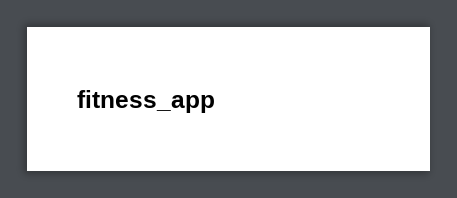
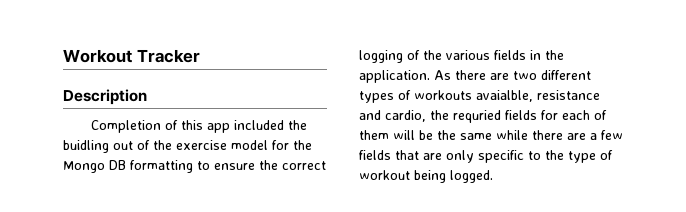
- fitness_app
+ Workout Tracker
+ Description
+ Completion of this app included the buidling out of the exercise model for the Mongo DB formatting to ensure the correct logging of the various fields in the application. As there are two different types of workouts avaialble, resistance and cardio, the requried fields for each of them will be the same while there are a few fields that are only specific to the type of workout being logged.

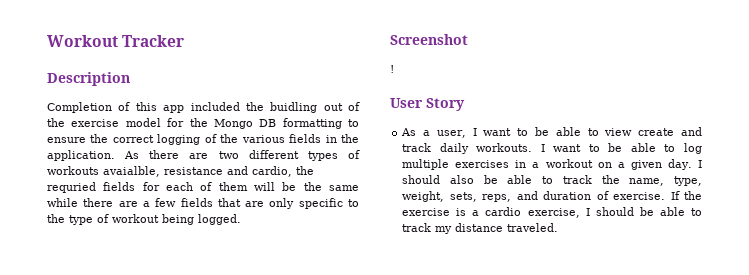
+ Screenshot
+ !
+ User Story
+ As a user, I want to be able to view create and track daily workouts. I want to be able to log multiple exercises in a workout on a given day. I should also be able to track the name, type, weight, sets, reps, and duration of exercise. If the exercise is a cardio exercise, I should be able to track my distance traveled.

